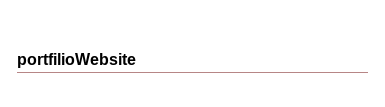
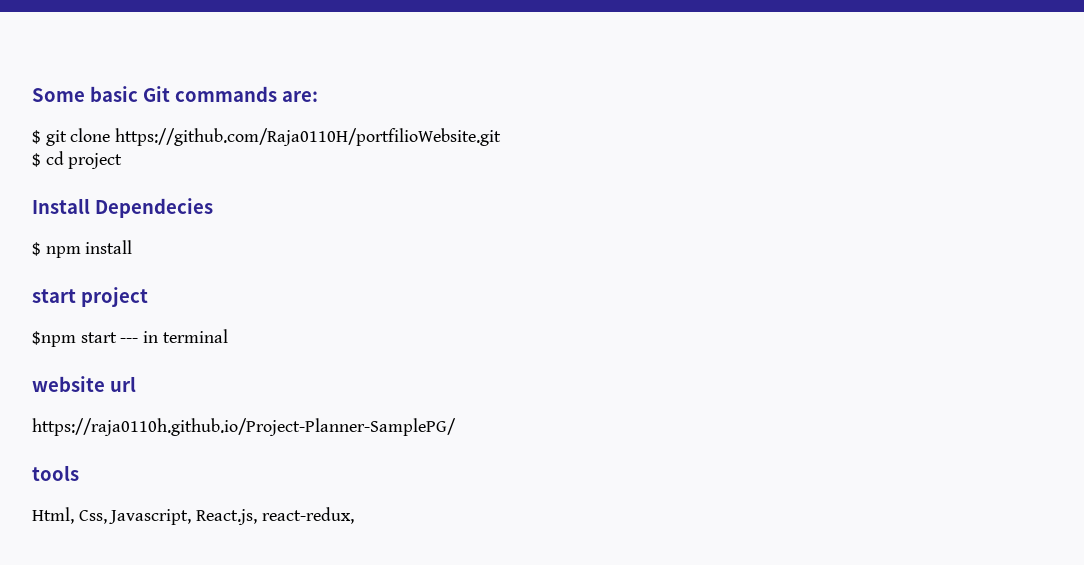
- portfilioWebsite
+ Some basic Git commands are:
+ $ git clone https://github.com/Raja0110H/portfilioWebsite.git
+ $ cd project
+ Install Dependecies
+ $ npm install
+ start project
+ $npm start --- in terminal
+ website url
+ https://raja0110h.github.io/Project-Planner-SamplePG/
+ tools
+ Html, Css, Javascript, React.js, react-redux,

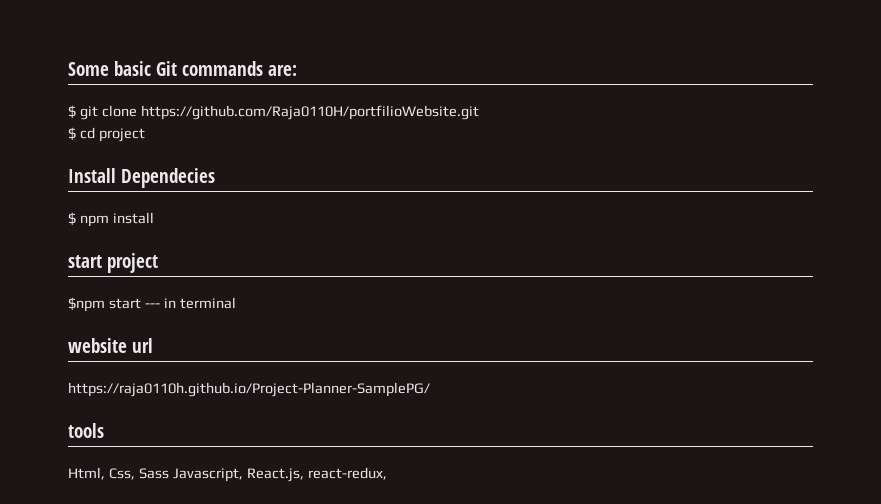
- Html, Css, Javascript, React.js, react-redux,
+ Html, Css, Sass Javascript, React.js, react-redux,

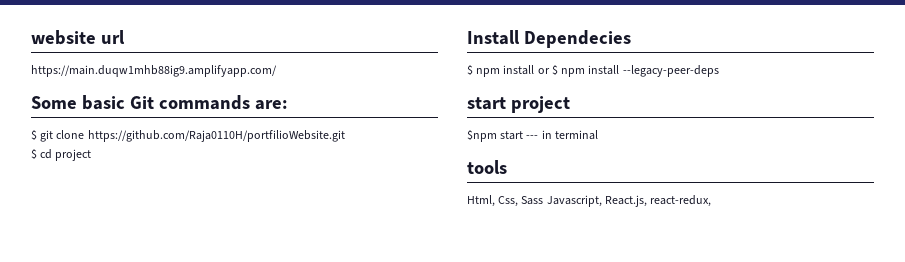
+ website url
+ https://main.duqw1mhb88ig9.amplifyapp.com/
- $ npm install
+ $ npm install or $ npm install --legacy-peer-deps
- website url
- https://raja0110h.github.io/Project-Planner-SamplePG/

